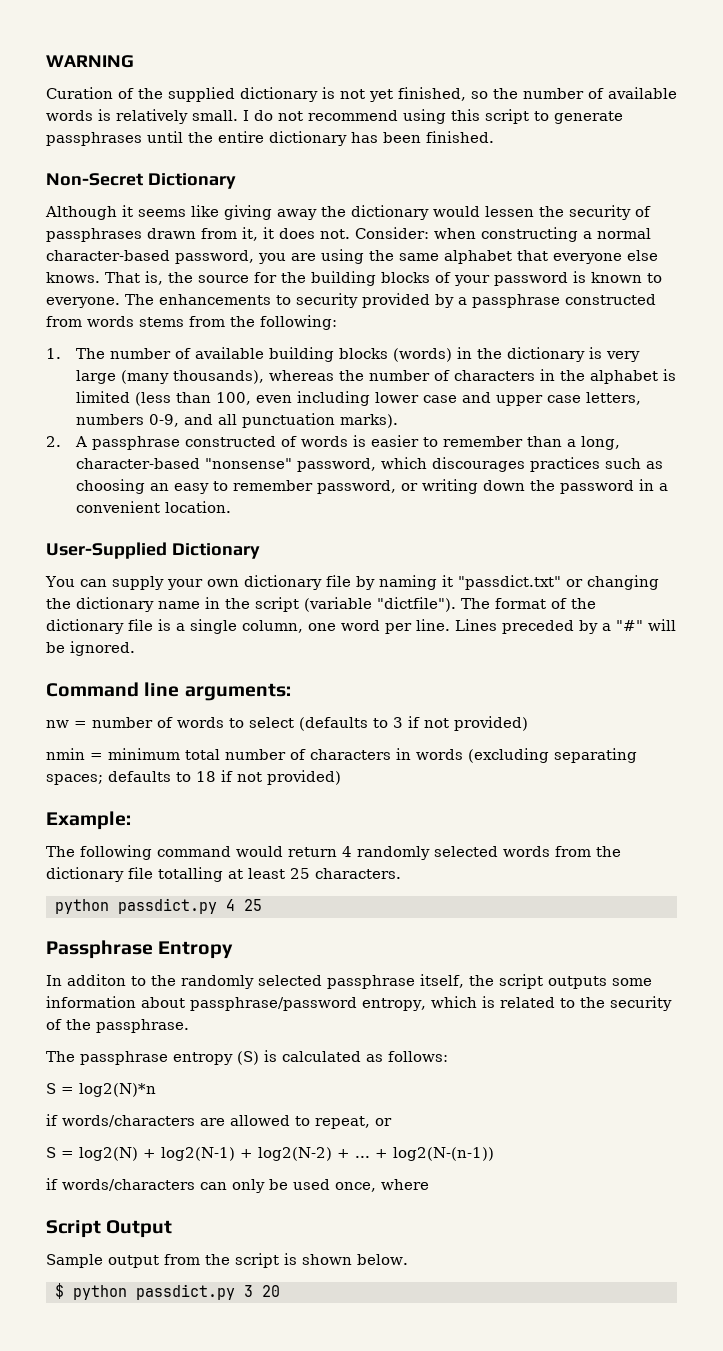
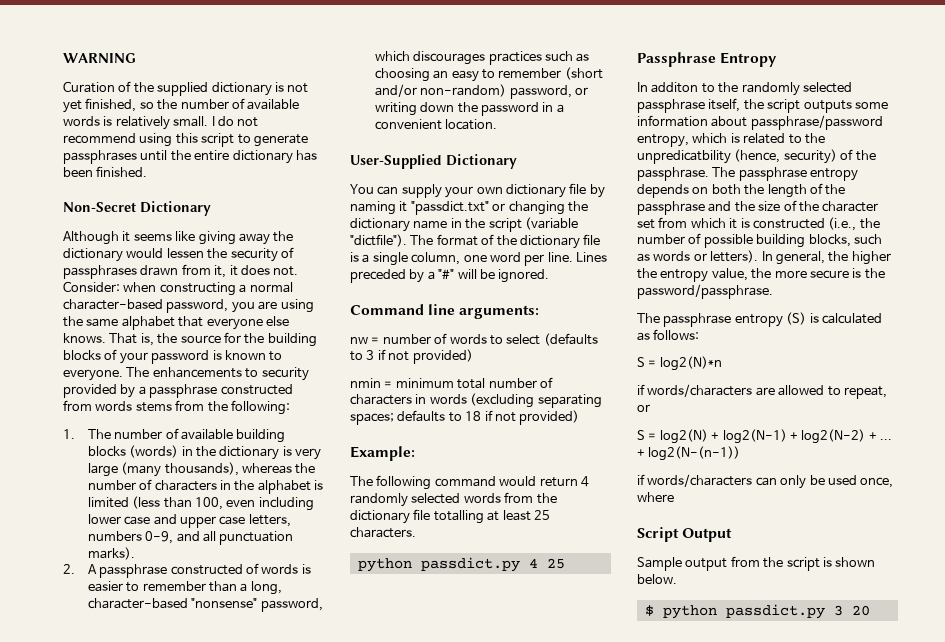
- 2. A passphrase constructed of words is easier to remember than a long, character-based "nonsense" password, which discourages practices such as choosing an easy to remember password, or writing down the password in a convenient location.
+ 2. A passphrase constructed of words is easier to remember than a long, character-based "nonsense" password, which discourages practices such as choosing an easy to remember (short and/or non-random) password, or writing down the password in a convenient location.
- In additon to the randomly selected passphrase itself, the script outputs some information about passphrase/password entropy, which is related to the security of the passphrase.
+ In additon to the randomly selected passphrase itself, the script outputs some information about passphrase/password entropy, which is related to the unpredicatbility (hence, security) of the passphrase. The passphrase entropy depends on both the length of the passphrase and the size of the character set from which it is constructed (i.e., the number of possible building blocks, such as words or letters). In general, the higher the entropy value, the more secure is the password/passphrase.

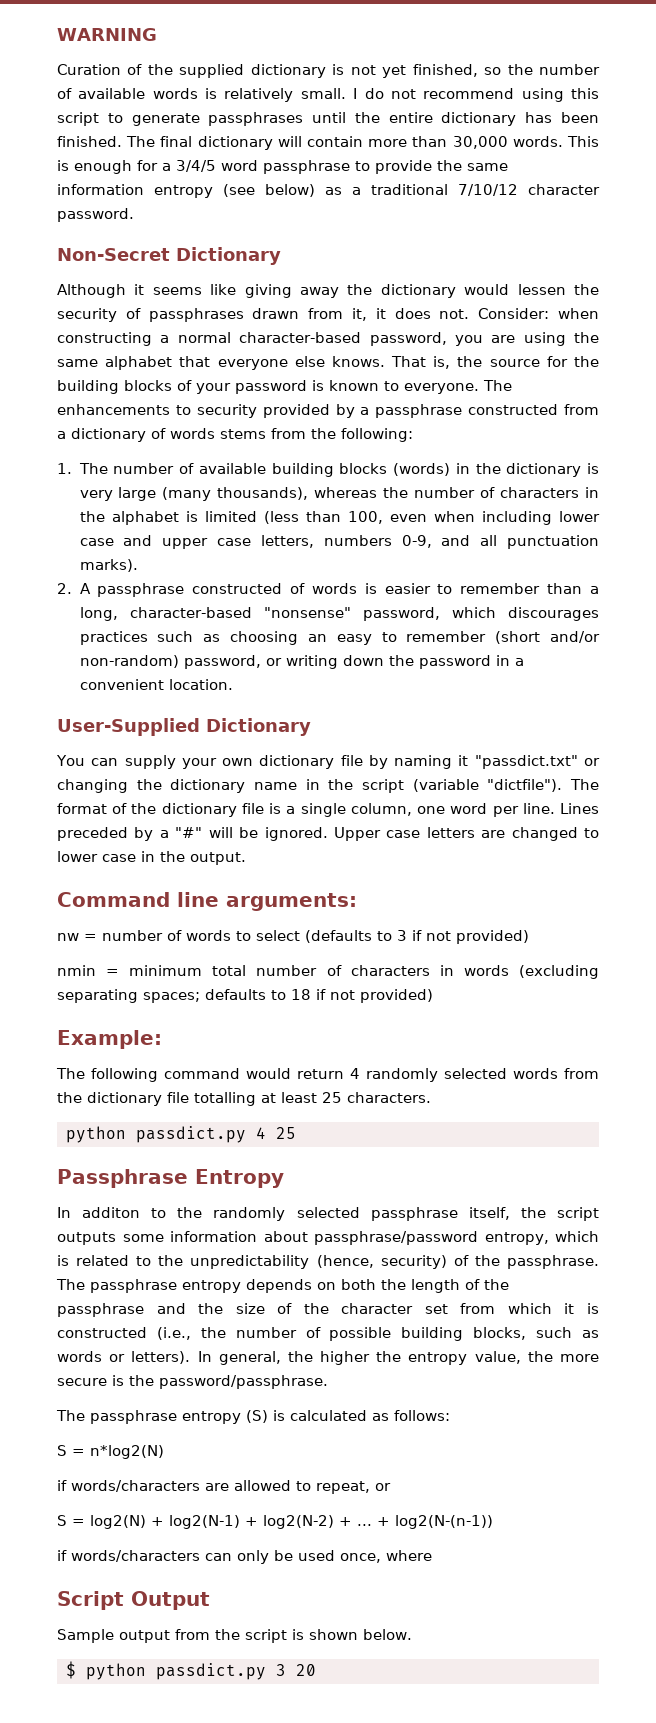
+ The final dictionary will contain more than 30,000 words. This is enough for a 3/4/5 word passphrase to provide the same information entropy (see below) as a traditional 7/10/12 character password.
- The enhancements to security provided by a passphrase constructed from words stems from the following:
+ The enhancements to security provided by a passphrase constructed from a dictionary of words stems from the following:
- 1. The number of available building blocks (words) in the dictionary is very large (many thousands), whereas the number of characters in the alphabet is limited (less than 100, even including lower case and upper case letters, numbers 0-9, and all punctuation marks).
+ 1. The number of available building blocks (words) in the dictionary is very large (many thousands), whereas the number of characters in the alphabet is limited (less than 100, even when including lower case and upper case letters, numbers 0-9, and all punctuation marks).
+ Upper case letters are changed to lower case in the output.
- In additon to the randomly selected passphrase itself, the script outputs some information about passphrase/password entropy, which is related to the unpredicatbility (hence, security) of the passphrase.
+ In additon to the randomly selected passphrase itself, the script outputs some information about passphrase/password entropy, which is related to the unpredictability (hence, security) of the passphrase.
- S = log2(N)*n
+ S = n*log2(N)

